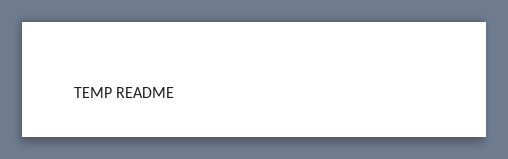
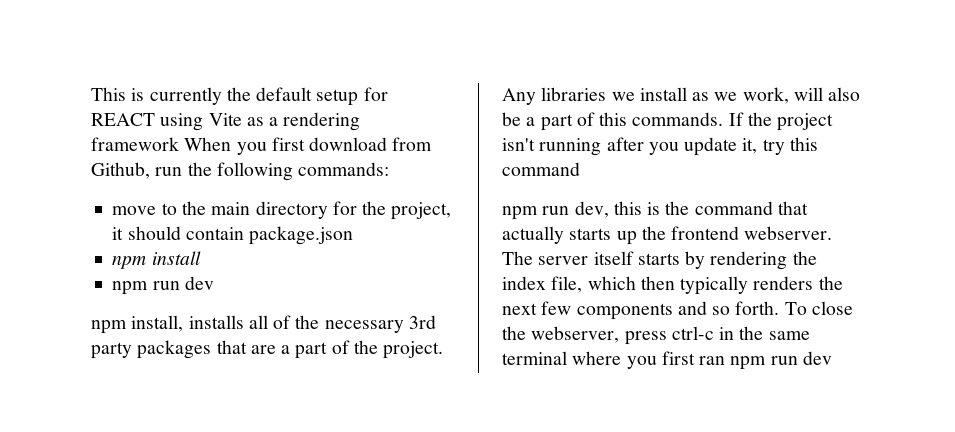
- TEMP README
+ This is currently the default setup for REACT using Vite as a rendering framework When you first download from Github, run the following commands:
+ move to the main directory for the project, it should contain package.json
+ npm install
+ npm run dev
+ npm install, installs all of the necessary 3rd party packages that are a part of the project. Any libraries we install as we work, will also be a part of this commands. If the project isn't running after you update it, try this command
+ npm run dev, this is the command that actually starts up the frontend webserver. The server itself starts by rendering the index file, which then typically renders the next few components and so forth. To close the webserver, press ctrl-c in the same terminal where you first ran npm run dev

